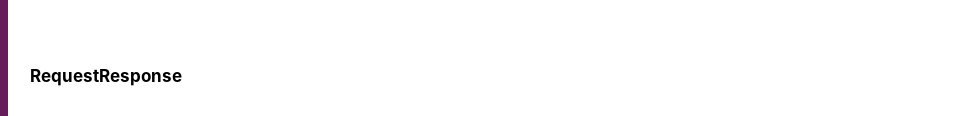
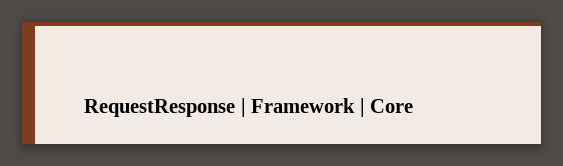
- RequestResponse
+ RequestResponse | Framework | Core

